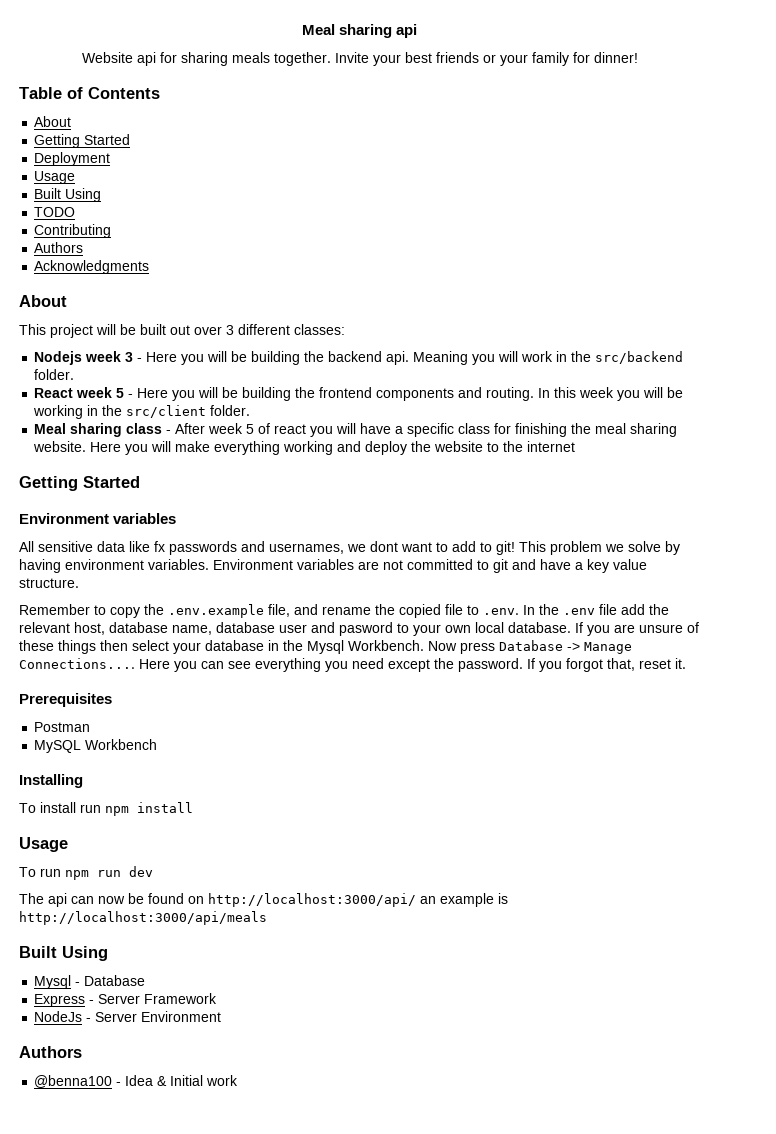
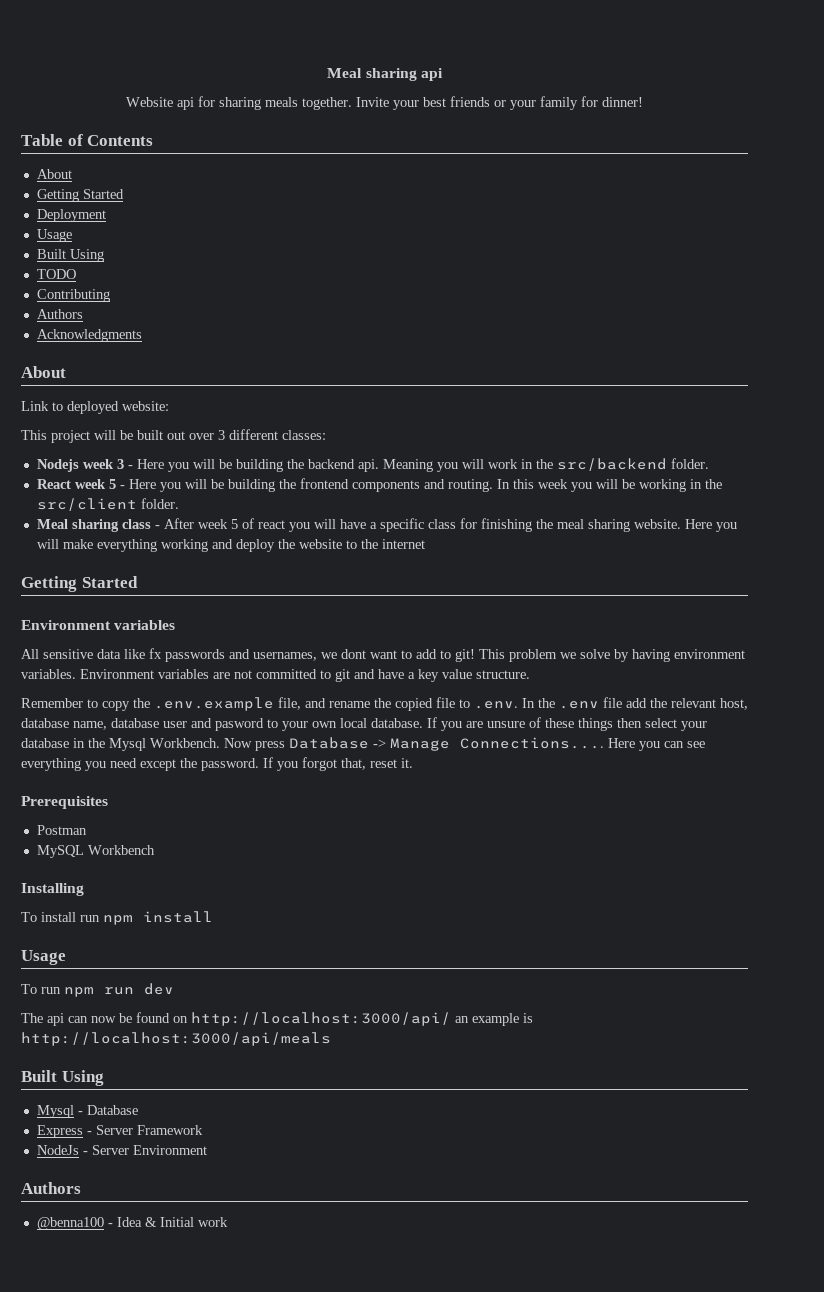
+ Link to deployed website:

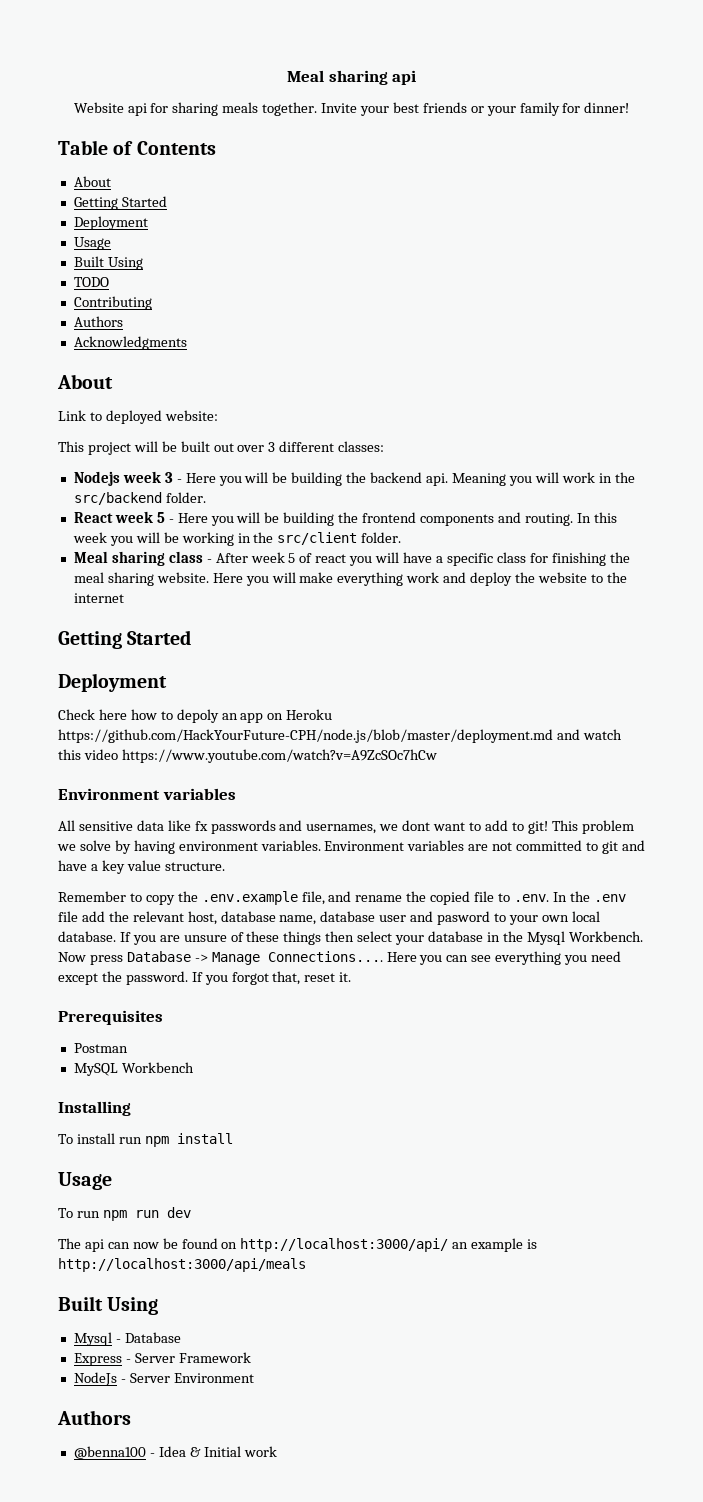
- Here you will make everything working and deploy the website to the internet
+ Here you will make everything work and deploy the website to the internet
  Getting Started
+ Deployment
+ Check here how to depoly an app on Heroku https://github.com/HackYourFuture-CPH/node.js/blob/master/deployment.md and watch this video https://www.youtube.com/watch?v=A9ZcSOc7hCw

